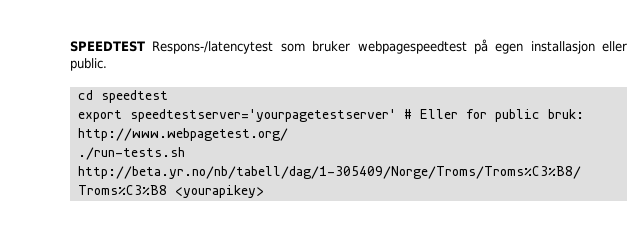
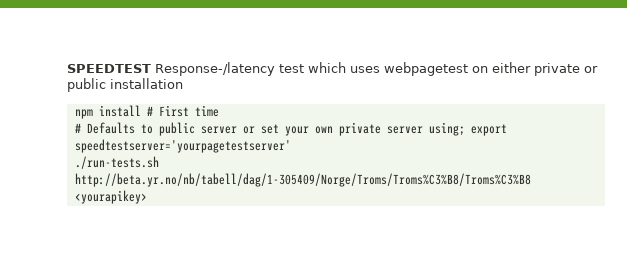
- SPEEDTEST Respons-/latencytest som bruker webpagespeedtest på egen installasjon eller public.
- cd speedtest
- export speedtestserver='yourpagetestserver' # Eller for public bruk: http://www.webpagetest.org/
+ SPEEDTEST Response-/latency test which uses webpagetest on either private or public installation
+ npm install # First time
+ # Defaults to public server or set your own private server using; export speedtestserver='yourpagetestserver'

